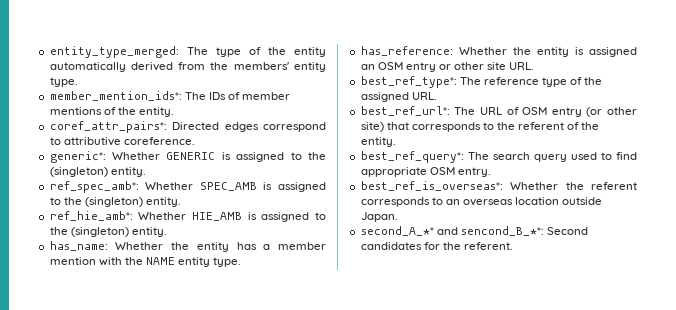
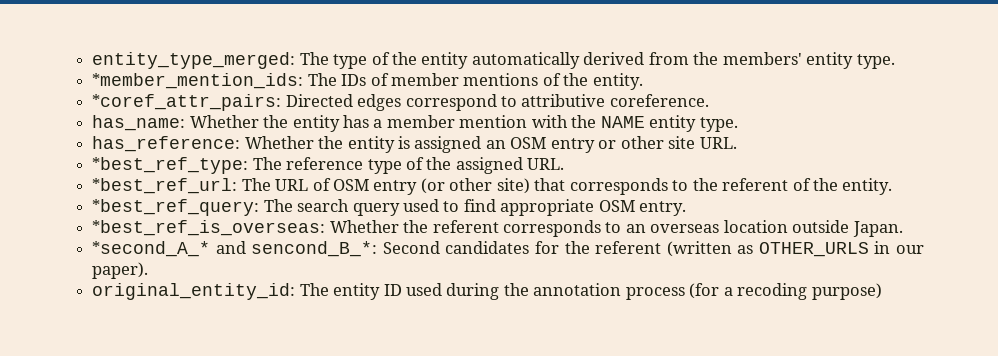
- member_mention_ids*: The IDs of member mentions of the entity.
+ *member_mention_ids: The IDs of member mentions of the entity.
- coref_attr_pairs*: Directed edges correspond to attributive coreference.
+ *coref_attr_pairs: Directed edges correspond to attributive coreference.
- generic*: Whether GENERIC is assigned to the (singleton) entity.
- ref_spec_amb*: Whether SPEC_AMB is assigned to the (singleton) entity.
- ref_hie_amb*: Whether HIE_AMB is assigned to the (singleton) entity.
- best_ref_type*: The reference type of the assigned URL.
+ *best_ref_type: The reference type of the assigned URL.
- best_ref_url*: The URL of OSM entry (or other site) that corresponds to the referent of the entity.
+ *best_ref_url: The URL of OSM entry (or other site) that corresponds to the referent of the entity.
- best_ref_query*: The search query used to find appropriate OSM entry.
+ *best_ref_query: The search query used to find appropriate OSM entry.
- best_ref_is_overseas*: Whether the referent corresponds to an overseas location outside Japan.
+ *best_ref_is_overseas: Whether the referent corresponds to an overseas location outside Japan.
- second_A_** and sencond_B_**: Second candidates for the referent.
+ *second_A_* and sencond_B_*: Second candidates for the referent (written as OTHER_URLS in our paper).
+ original_entity_id: The entity ID used during the annotation process (for a recoding purpose)

